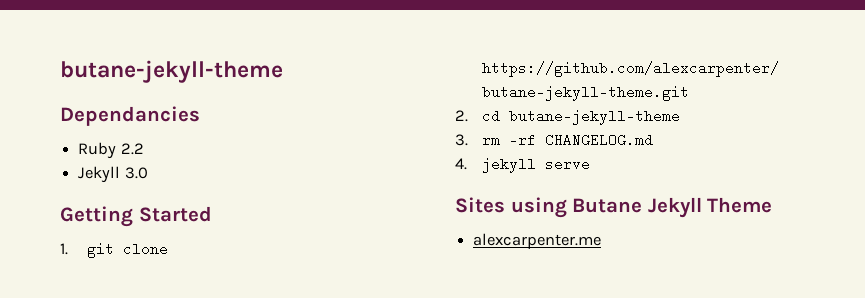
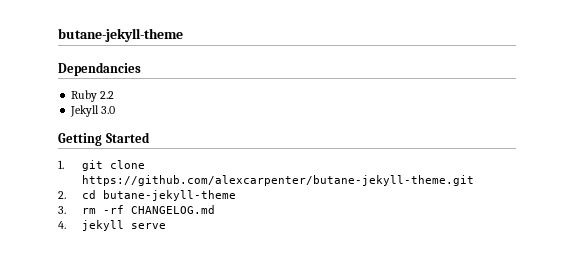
- Sites using Butane Jekyll Theme
- alexcarpenter.me

